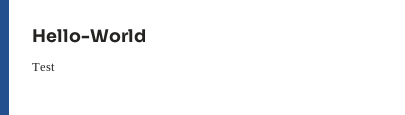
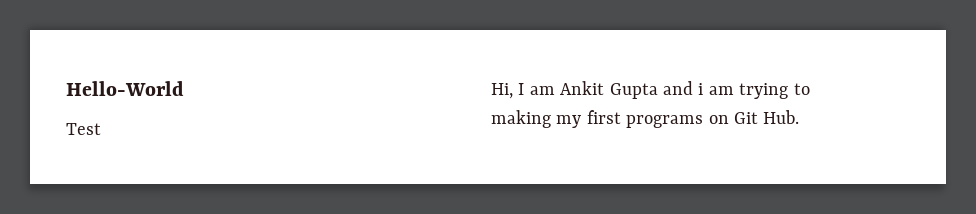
+ Hi, I am Ankit Gupta and i am trying to making my first programs on Git Hub.

